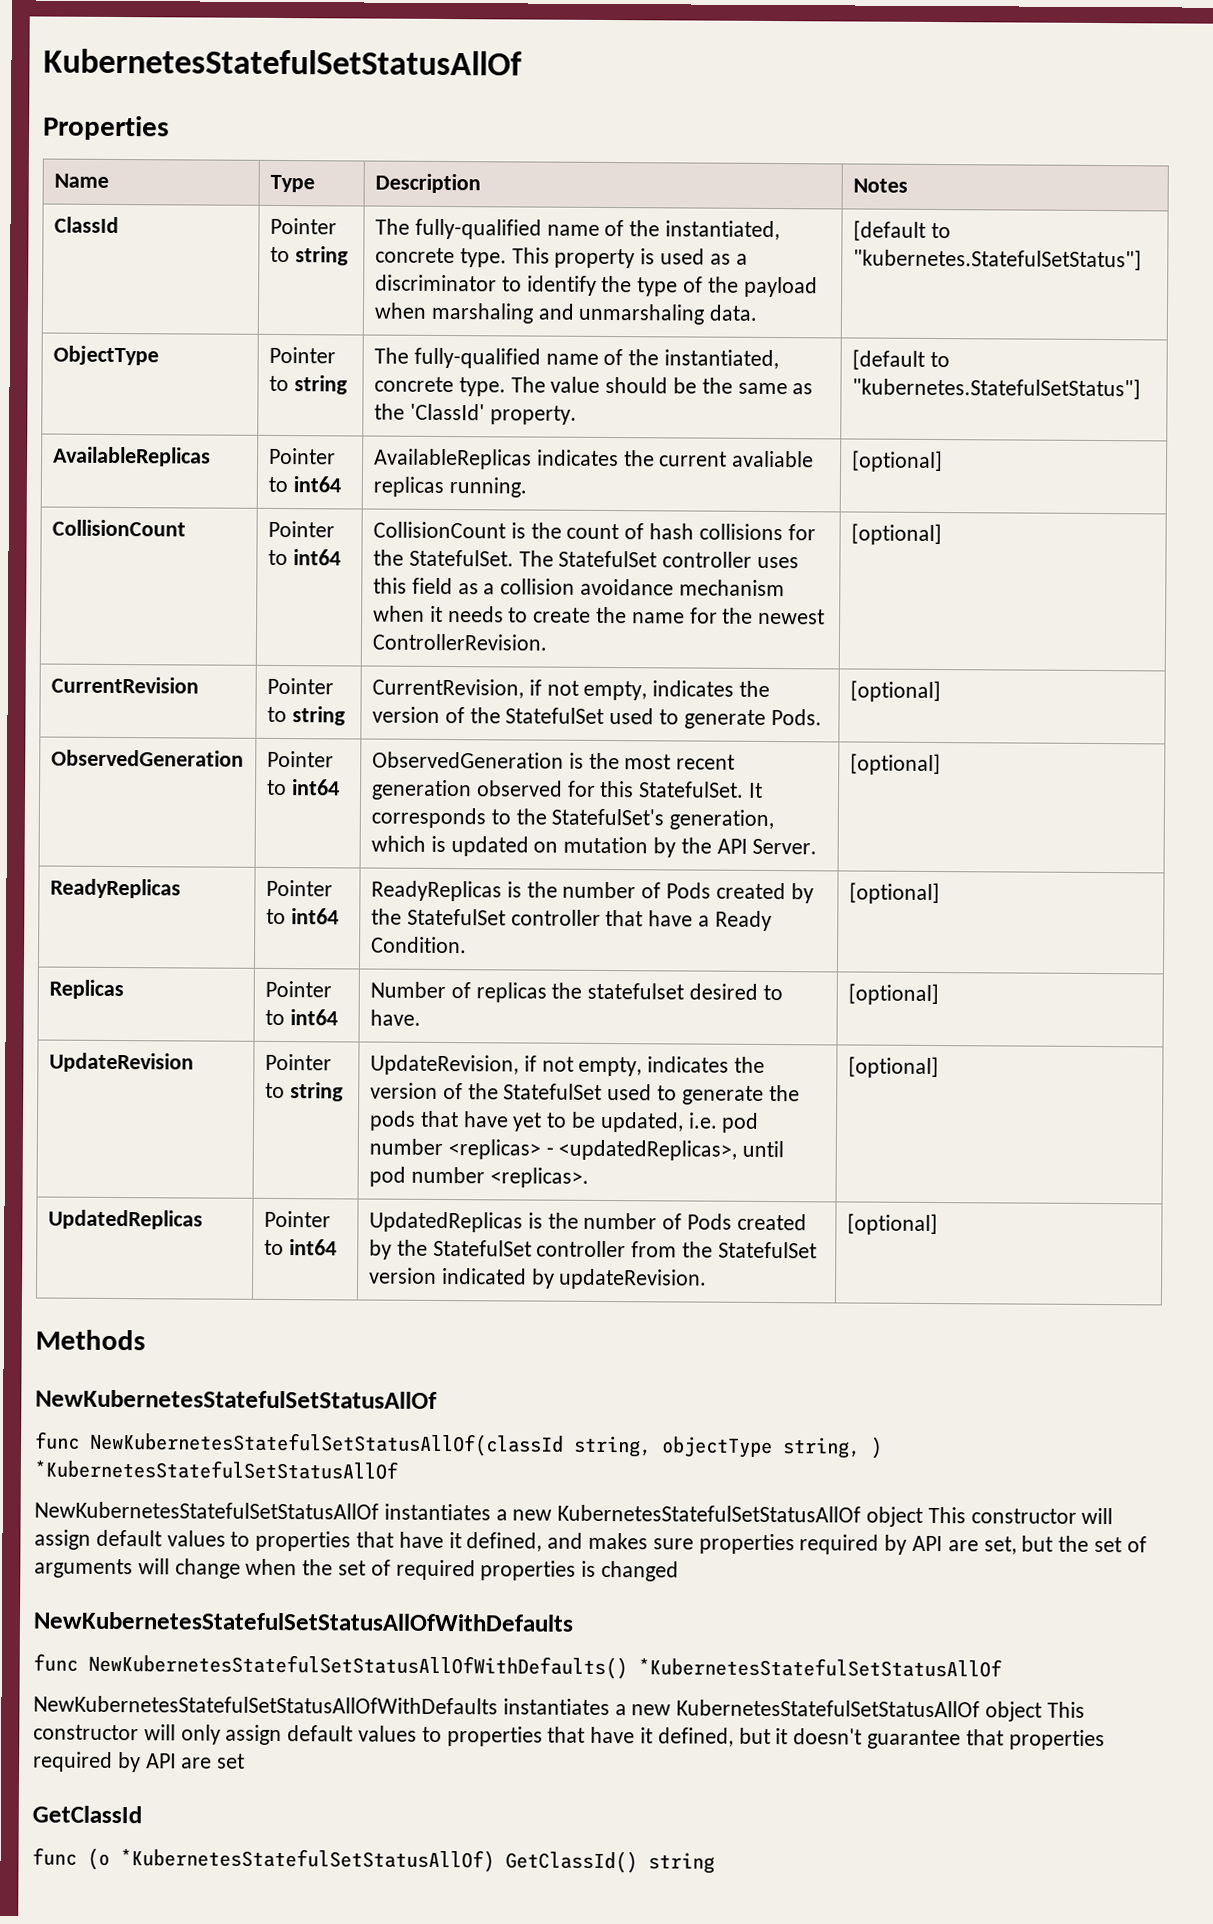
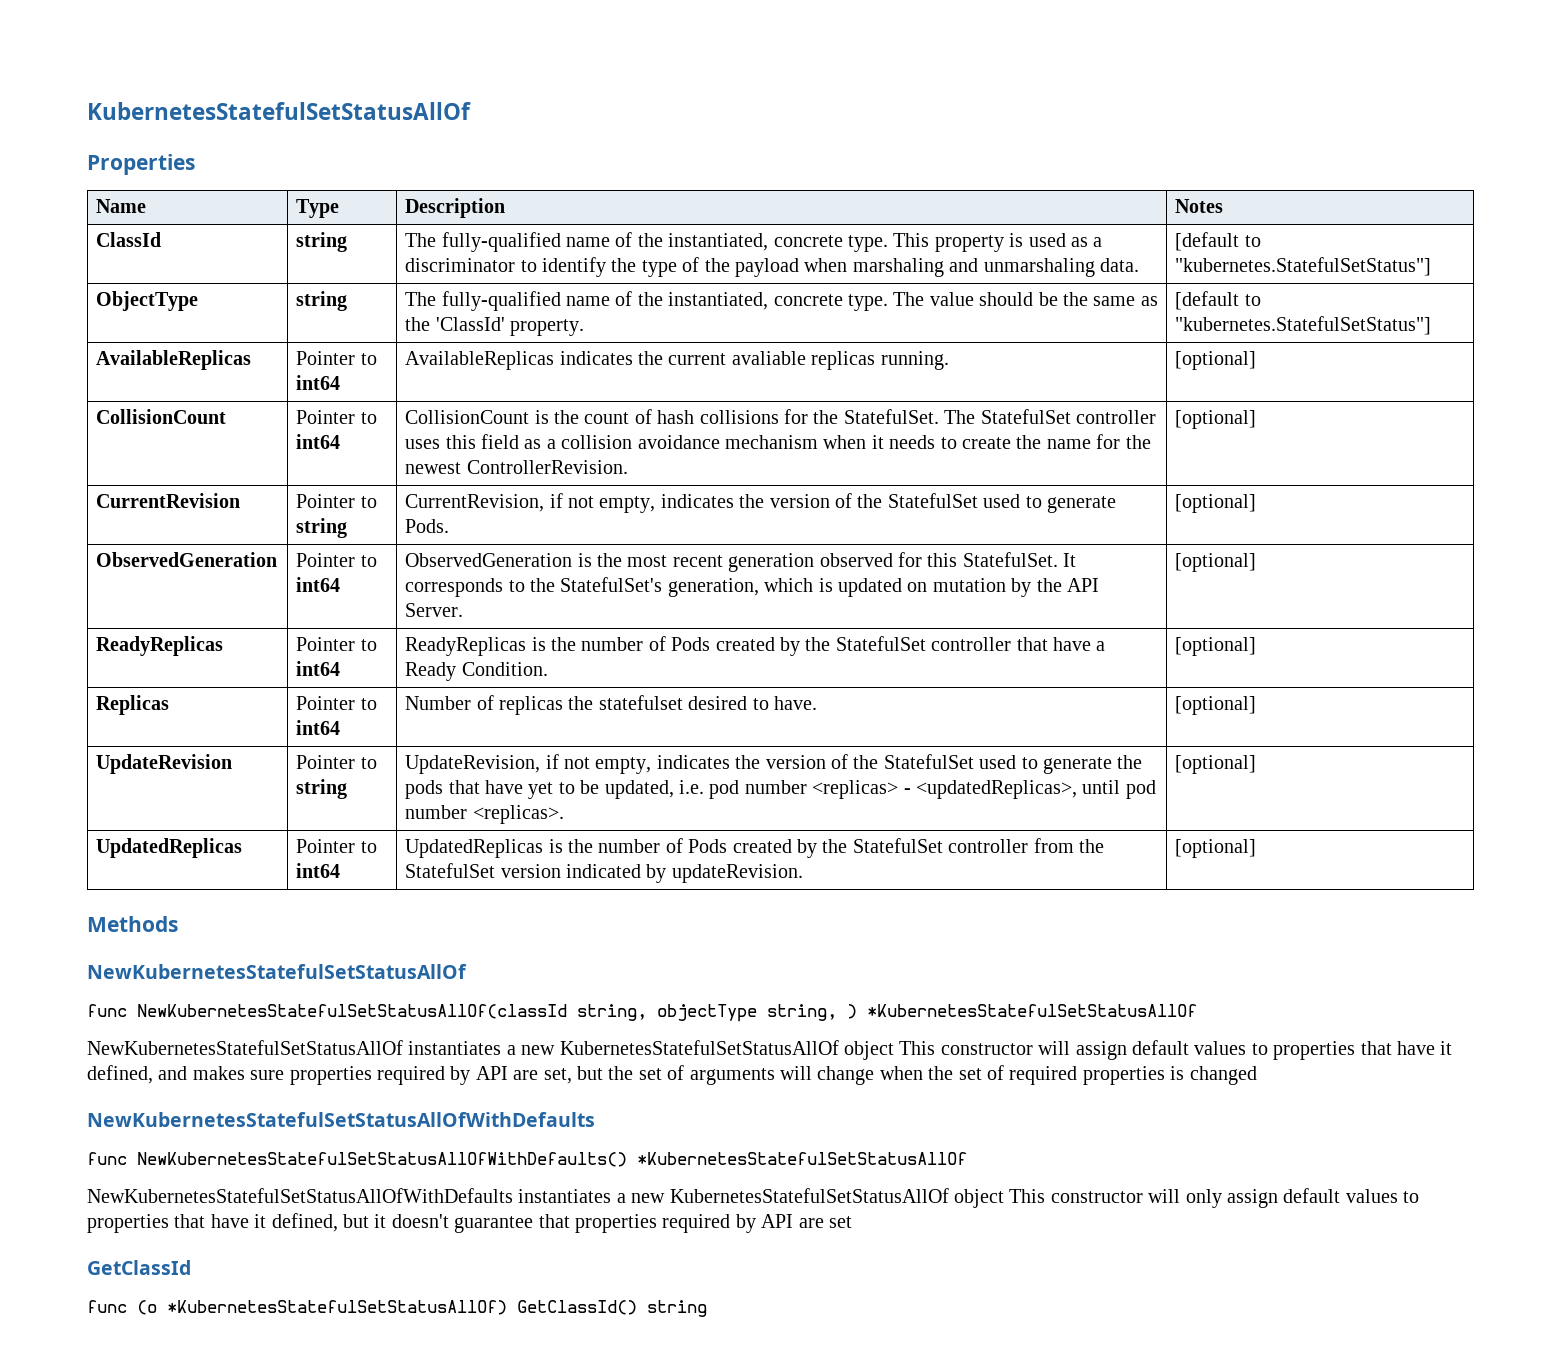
- ClassId | Pointer to string | The fully-qualified name of the instantiated, concrete type. This property is used as a discriminator to identify the type of the payload when marshaling and unmarshaling data. | [default to "kubernetes.StatefulSetStatus"]
+ ClassId | string | The fully-qualified name of the instantiated, concrete type. This property is used as a discriminator to identify the type of the payload when marshaling and unmarshaling data. | [default to "kubernetes.StatefulSetStatus"]
- ObjectType | Pointer to string | The fully-qualified name of the instantiated, concrete type. The value should be the same as the 'ClassId' property. | [default to "kubernetes.StatefulSetStatus"]
+ ObjectType | string | The fully-qualified name of the instantiated, concrete type. The value should be the same as the 'ClassId' property. | [default to "kubernetes.StatefulSetStatus"]

